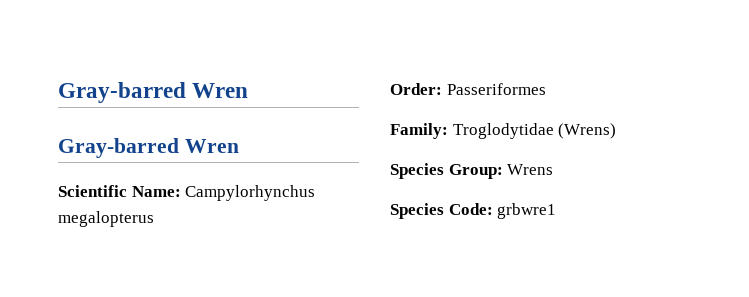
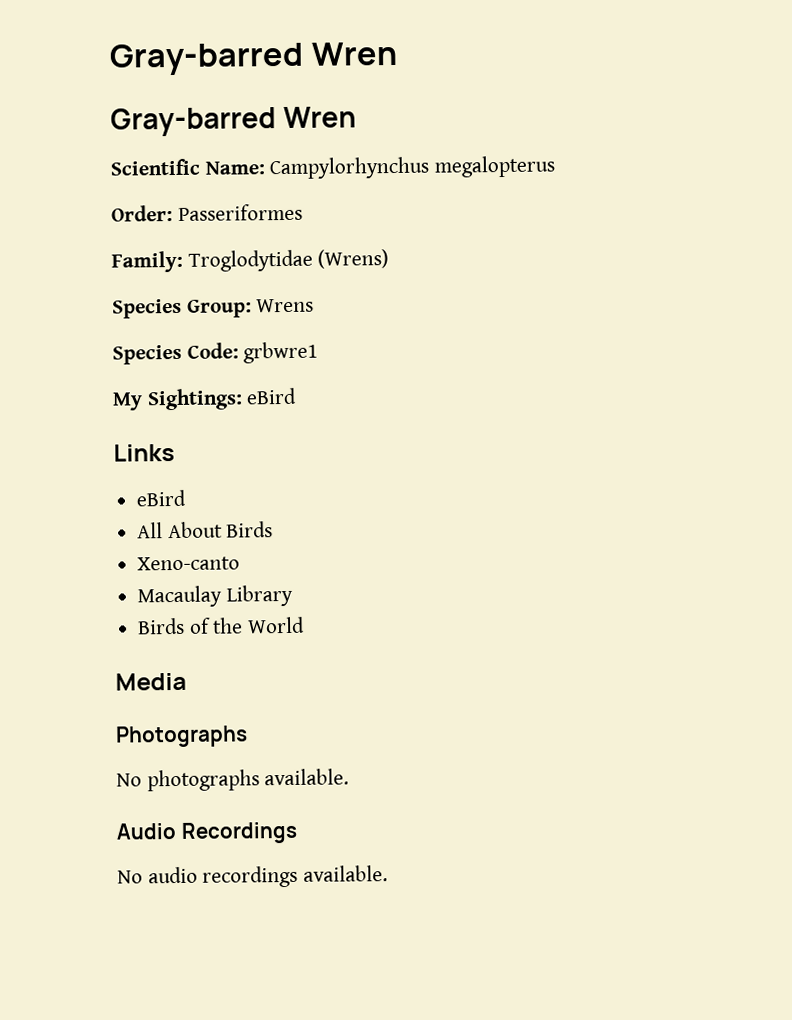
+ My Sightings: eBird
+ Links
+ eBird
+ All About Birds
+ Xeno-canto
+ Macaulay Library
+ Birds of the World
+ Media
+ Photographs
+ No photographs available.
+ Audio Recordings
+ No audio recordings available.

